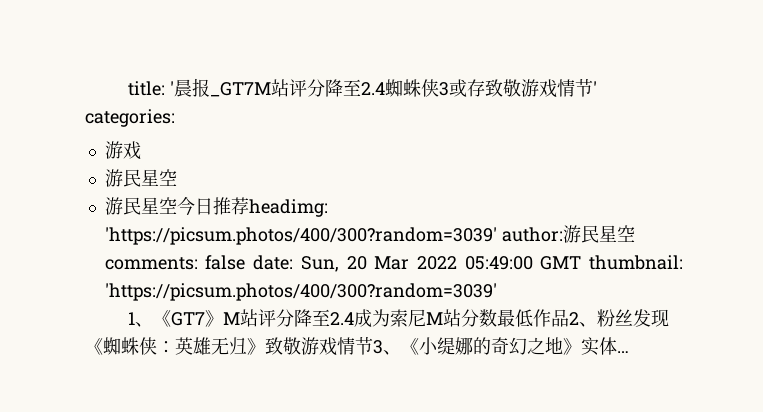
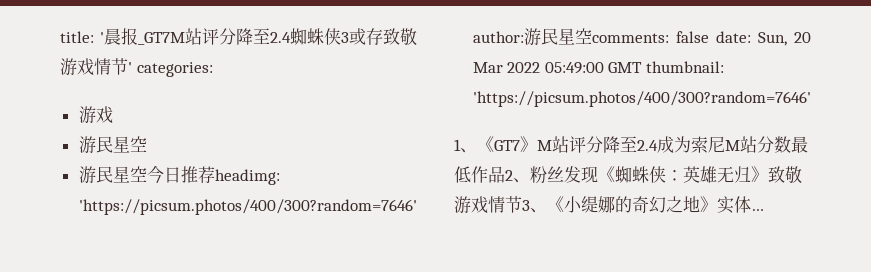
- 游民星空今日推荐headimg: 'https://picsum.photos/400/300?random=3039' author:游民星空comments: false date: Sun, 20 Mar 2022 05:49:00 GMT thumbnail: 'https://picsum.photos/400/300?random=3039'
+ 游民星空今日推荐headimg: 'https://picsum.photos/400/300?random=7646' author:游民星空comments: false date: Sun, 20 Mar 2022 05:49:00 GMT thumbnail: 'https://picsum.photos/400/300?random=7646'

